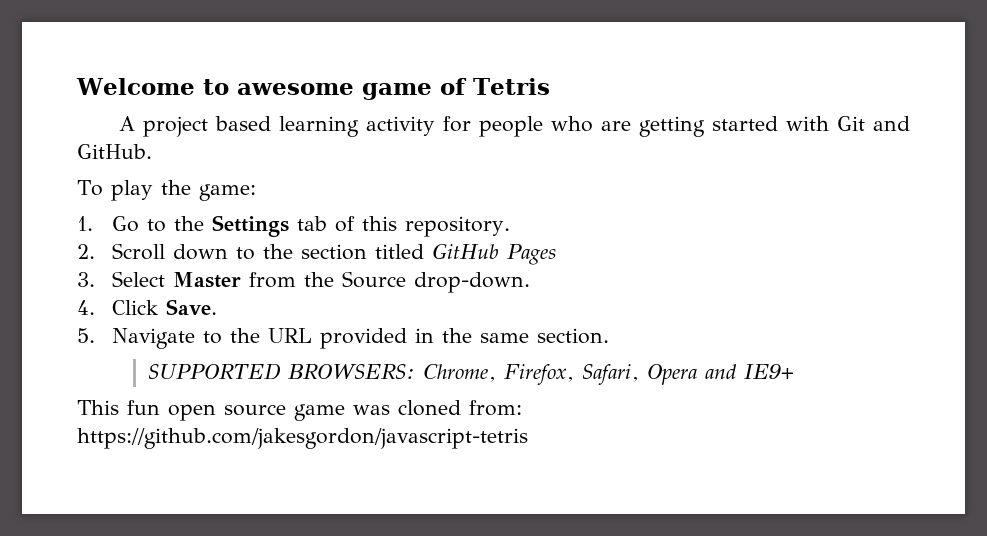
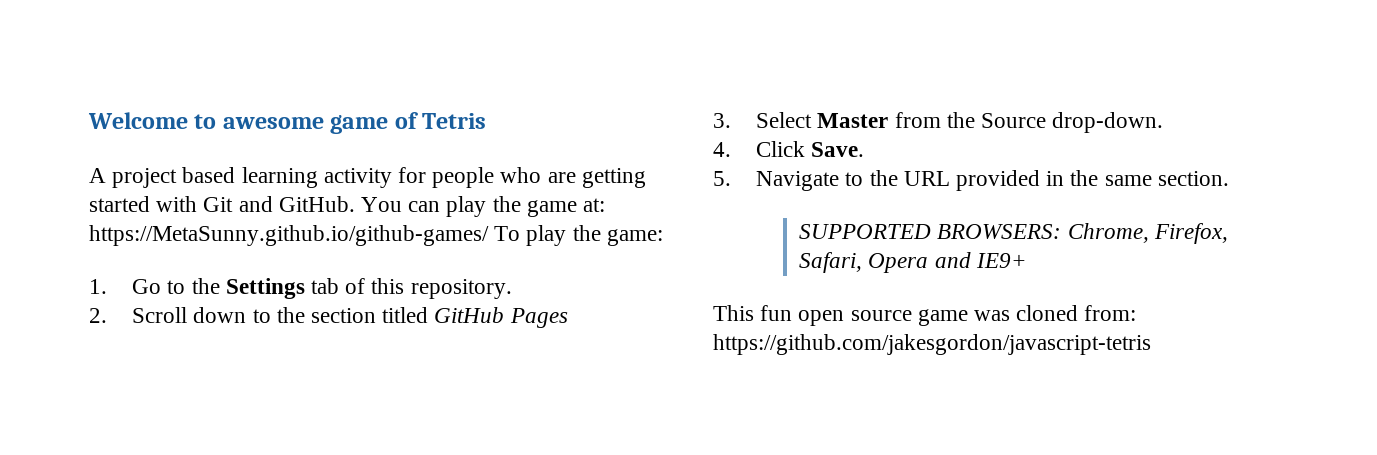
- A project based learning activity for people who are getting started with Git and GitHub.
- To play the game:
+ A project based learning activity for people who are getting started with Git and GitHub. You can play the game at: https://MetaSunny.github.io/github-games/ To play the game:

